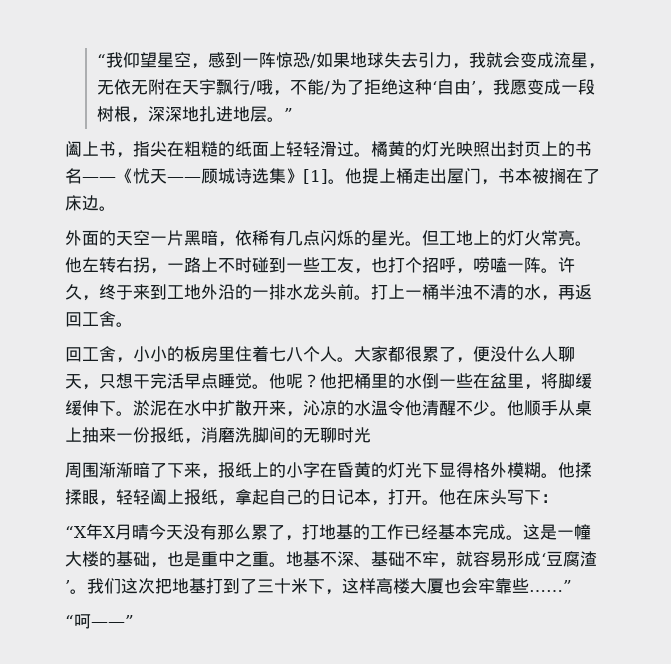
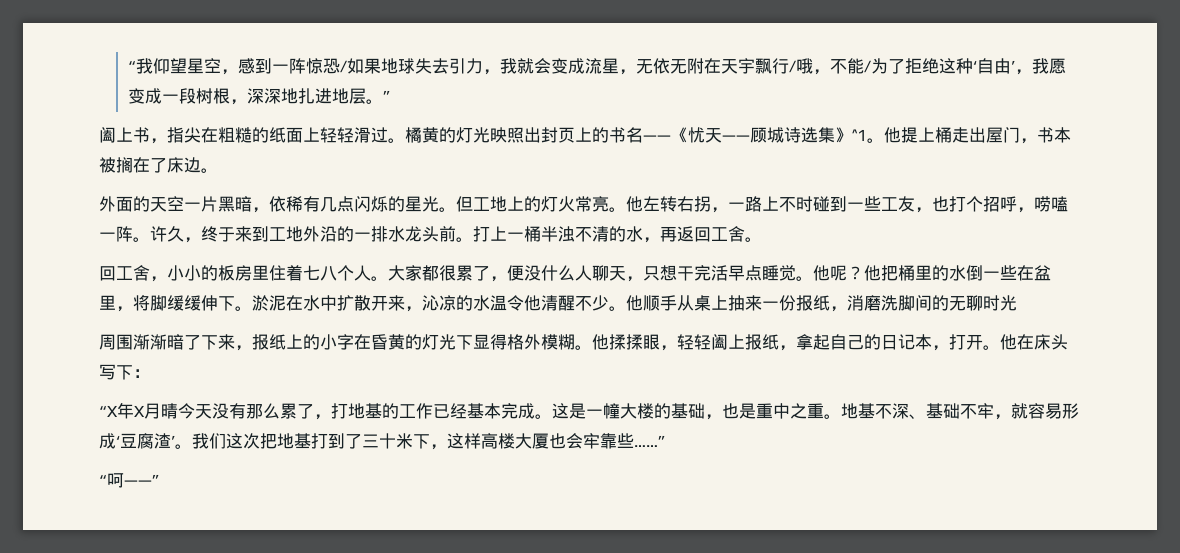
- 橘黄的灯光映照出封页上的书名——《忧天——顾城诗选集》[1]。
+ 橘黄的灯光映照出封页上的书名——《忧天——顾城诗选集》^1。

